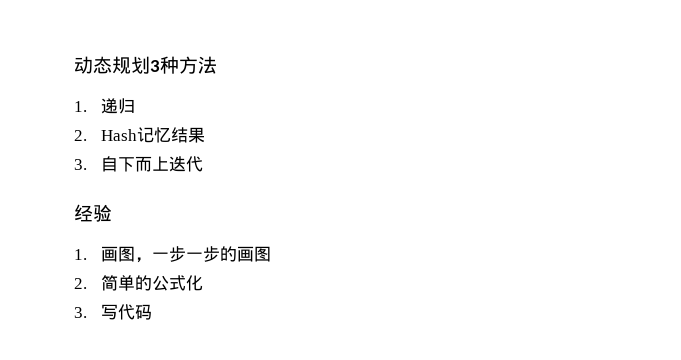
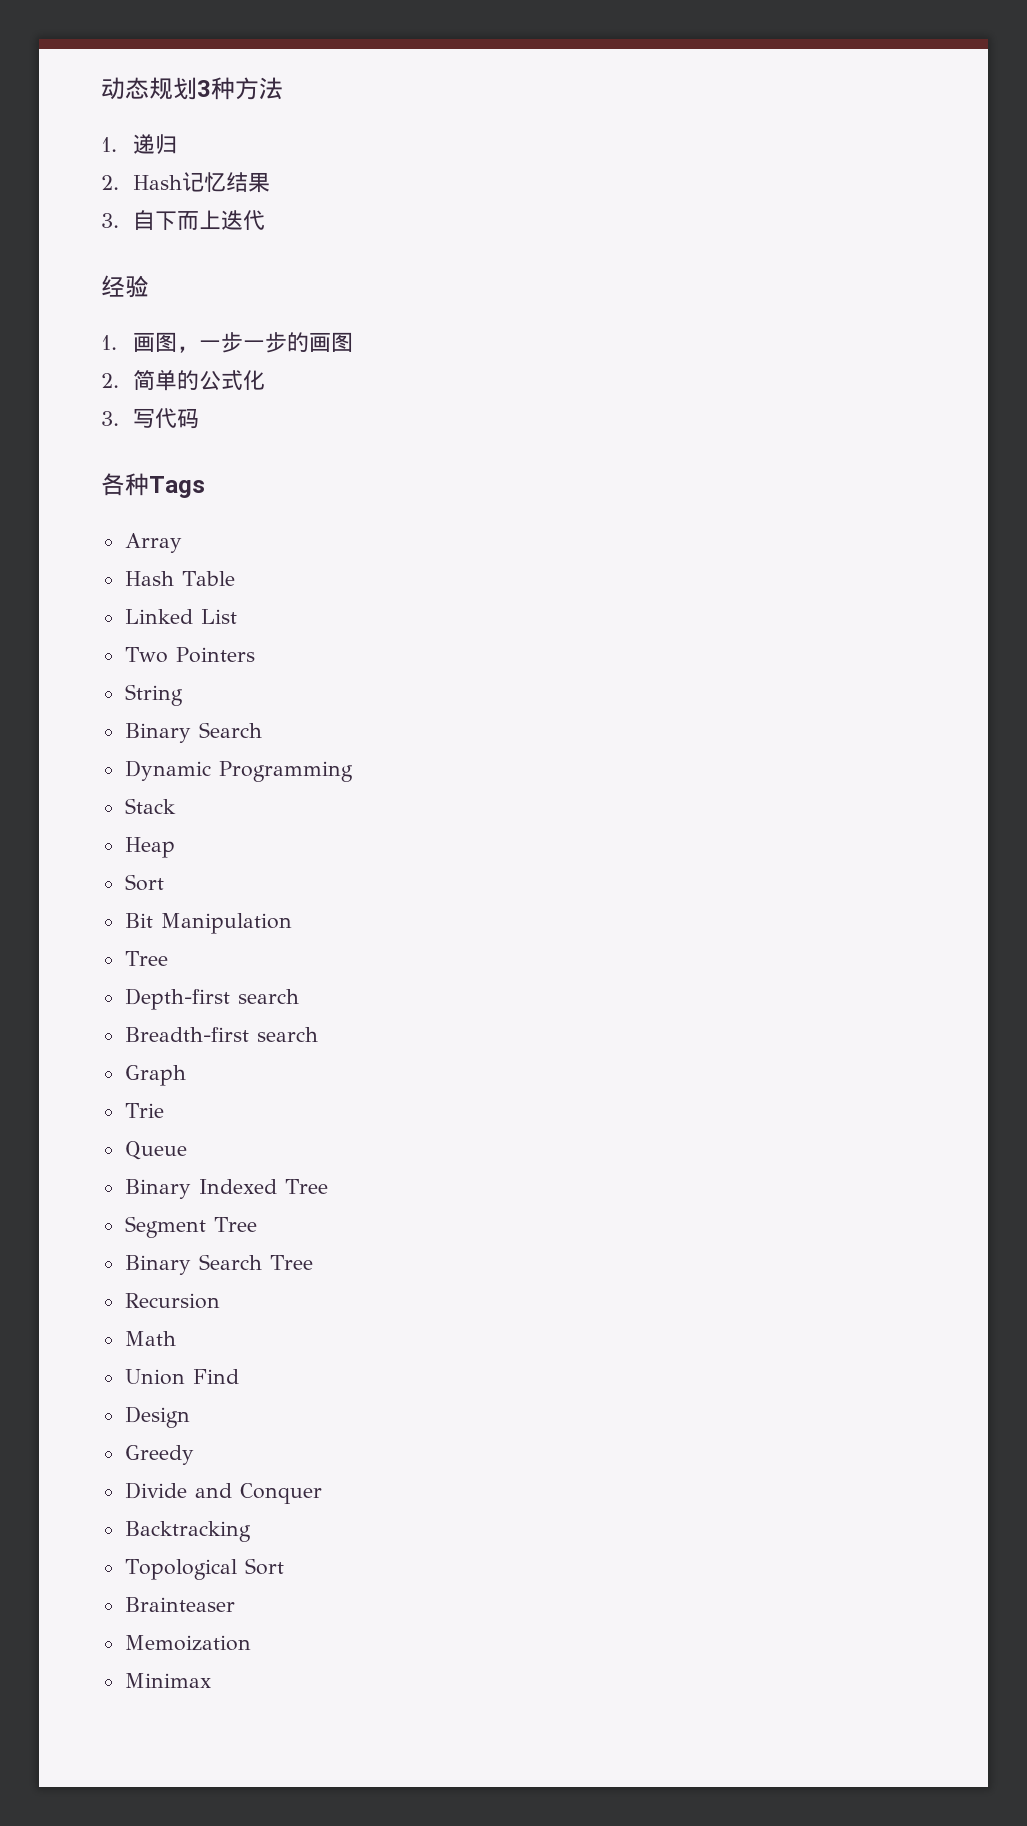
+ 各种Tags
+ Array
+ Hash Table
+ Linked List
+ Two Pointers
+ String
+ Binary Search
+ Dynamic Programming
+ Stack
+ Heap
+ Sort
+ Bit Manipulation
+ Tree
+ Depth-first search
+ Breadth-first search
+ Graph
+ Trie
+ Queue
+ Binary Indexed Tree
+ Segment Tree
+ Binary Search Tree
+ Recursion
+ Math
+ Union Find
+ Design
+ Greedy
+ Divide and Conquer
+ Backtracking
+ Topological Sort
+ Brainteaser
+ Memoization
+ Minimax

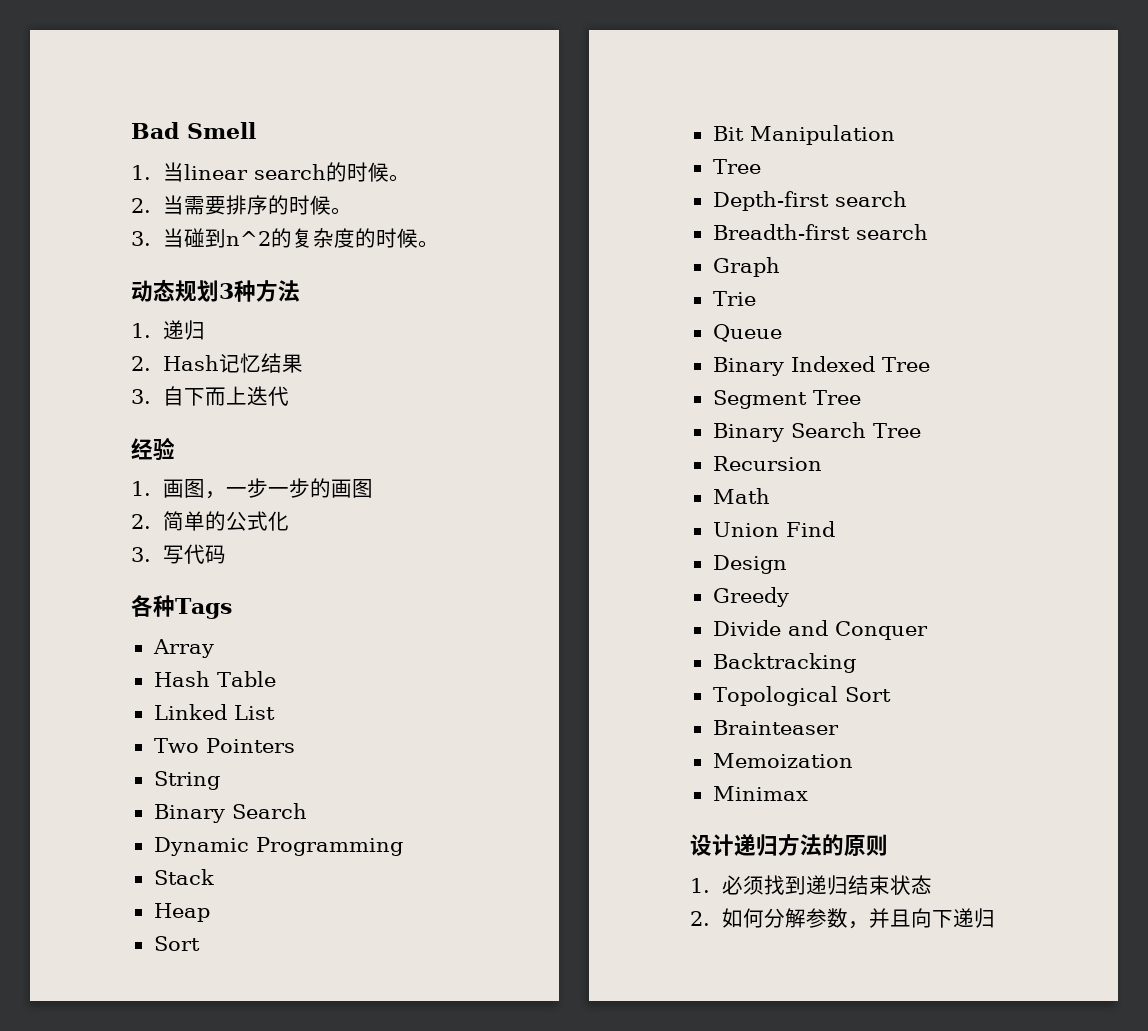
+ Bad Smell
+ 1.当linear search的时候。
+ 2.当需要排序的时候。
+ 3.当碰到n^2的复杂度的时候。
+ 设计递归方法的原则
+ 1.必须找到递归结束状态
+ 2.如何分解参数，并且向下递归

